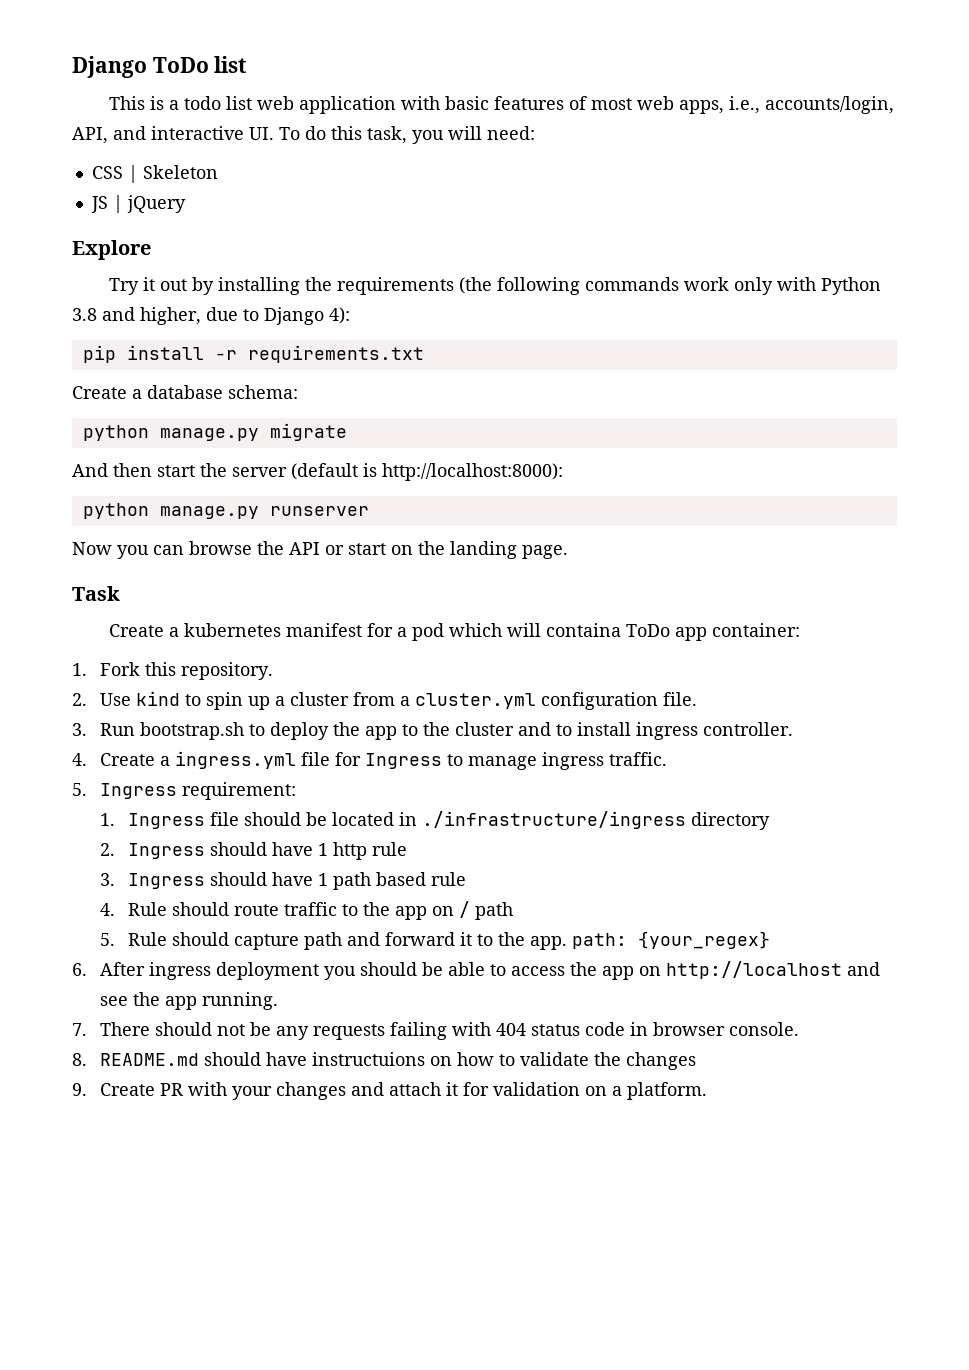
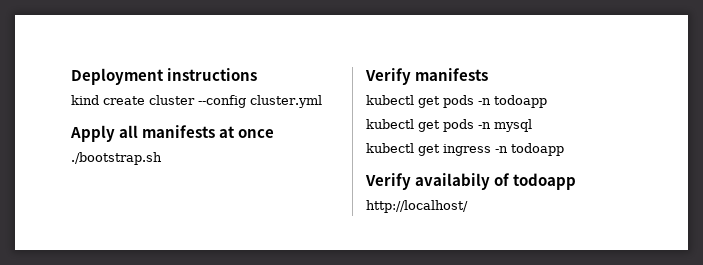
- Django ToDo list
- This is a todo list web application with basic features of most web apps, i.e., accounts/login, API, and interactive UI. To do this task, you will need:
- CSS | Skeleton
- JS | jQuery
- Explore
- Try it out by installing the requirements (the following commands work only with Python 3.8 and higher, due to Django 4):
- pip install -r requirements.txt
- Create a database schema:
- python manage.py migrate
- And then start the server (default is http://localhost:8000):
- python manage.py runserver
- Now you can browse the API or start on the landing page.
- Task
- Create a kubernetes manifest for a pod which will containa ToDo app container:
- 1. Fork this repository.
- 2. Use kind to spin up a cluster from a cluster.yml configuration file.
- 3. Run bootstrap.sh to deploy the app to the cluster and to install ingress controller.
- 4. Create a ingress.yml file for Ingress to manage ingress traffic.
- 5. Ingress requirement:
- 1. Ingress file should be located in ./infrastructure/ingress directory
- 2. Ingress should have 1 http rule
- 3. Ingress should have 1 path based rule
- 4. Rule should route traffic to the app on / path
- 5. Rule should capture path and forward it to the app. path: {your_regex}
- 6. After ingress deployment you should be able to access the app on http://localhost and see the app running.
- 7. There should not be any requests failing with 404 status code in browser console.
- 8. README.md should have instructuions on how to validate the changes
- 9. Create PR with your changes and attach it for validation on a platform.
+ Deployment instructions
+ kind create cluster --config cluster.yml
+ Apply all manifests at once
+ ./bootstrap.sh
+ Verify manifests
+ kubectl get pods -n todoapp
+ kubectl get pods -n mysql
+ kubectl get ingress -n todoapp
+ Verify availabily of todoapp
+ http://localhost/

